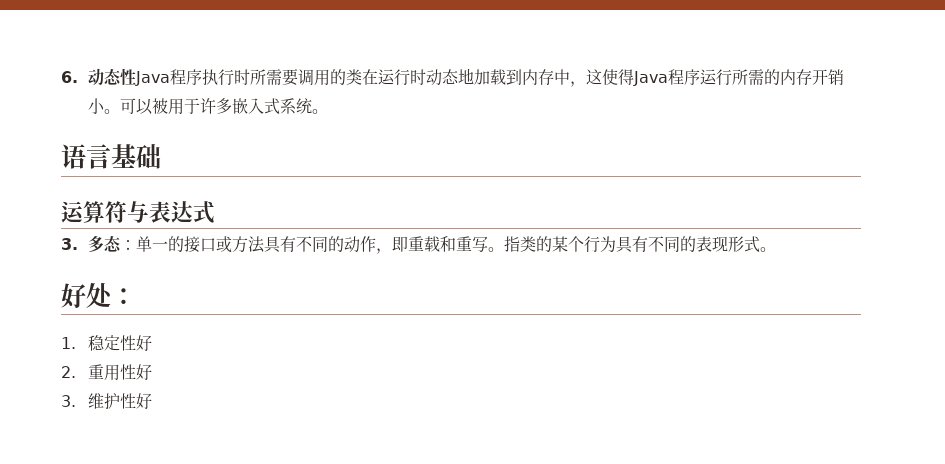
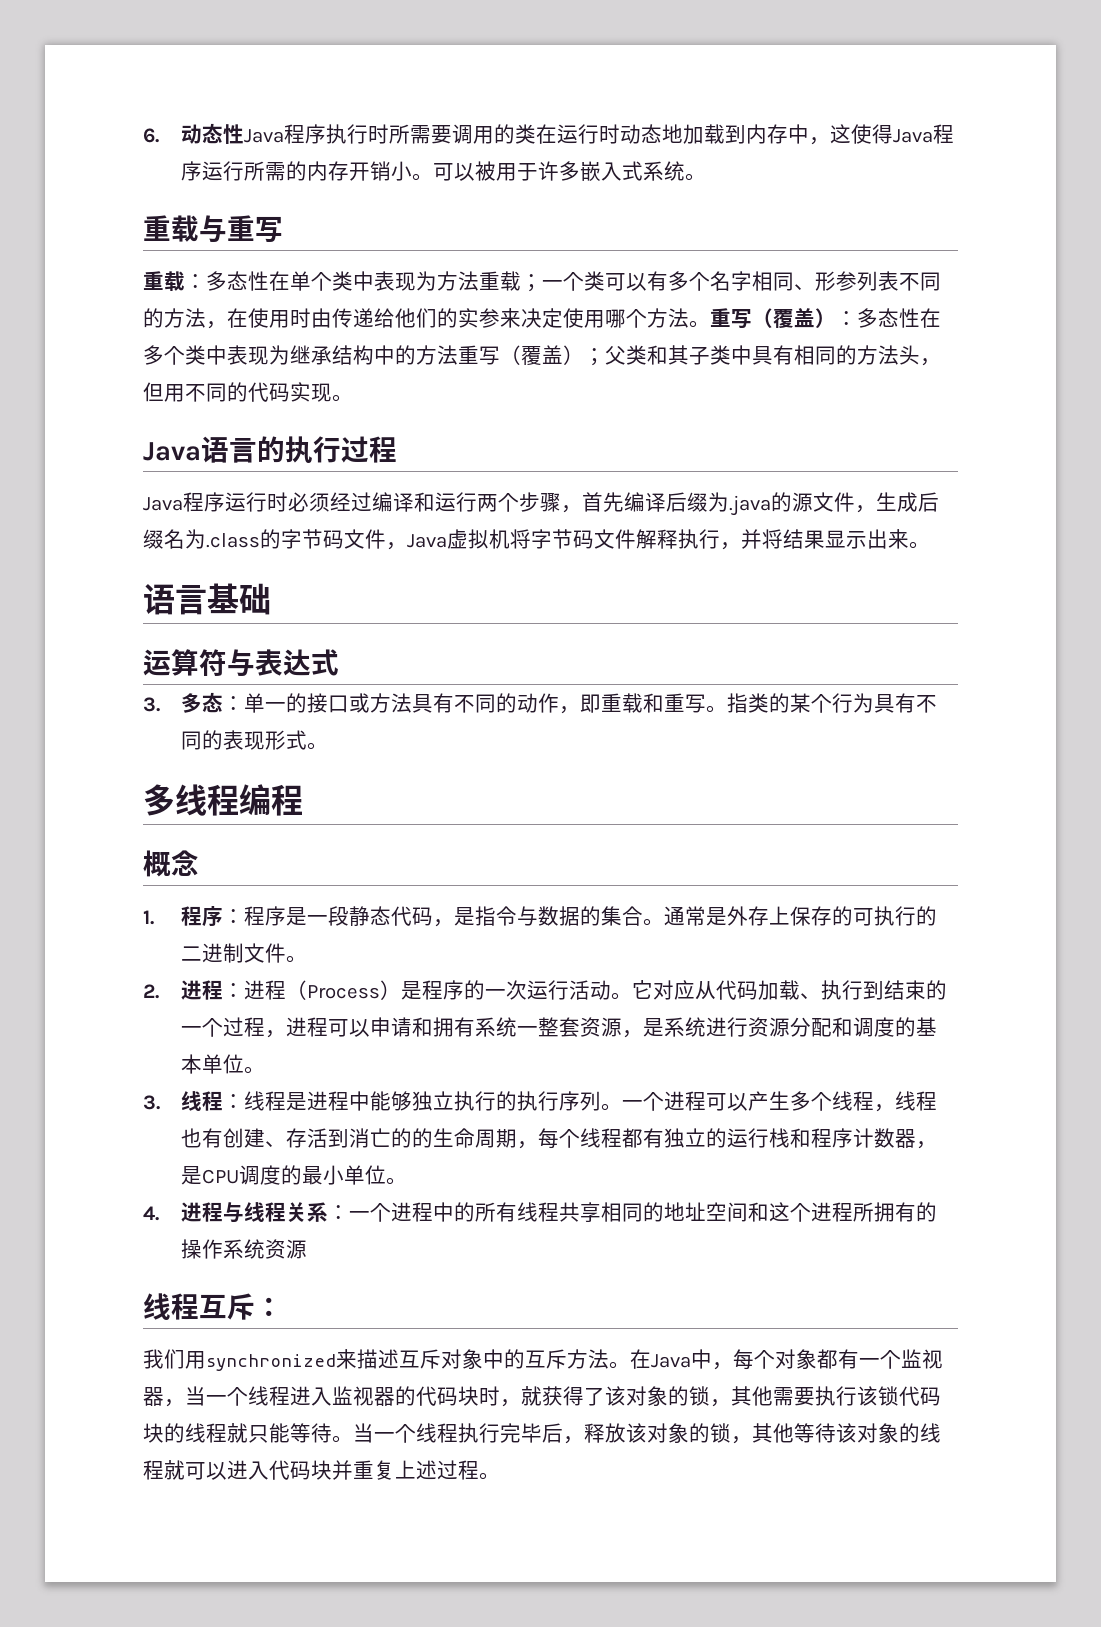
+ 重载与重写
+ 重载：多态性在单个类中表现为方法重载；一个类可以有多个名字相同、形参列表不同的方法，在使用时由传递给他们的实参来决定使用哪个方法。重写（覆盖）：多态性在多个类中表现为继承结构中的方法重写（覆盖）；父类和其子类中具有相同的方法头，但用不同的代码实现。
+ Java语言的执行过程
+ Java程序运行时必须经过编译和运行两个步骤，首先编译后缀为.java的源文件，生成后缀名为.class的字节码文件，Java虚拟机将字节码文件解释执行，并将结果显示出来。
- 好处：
- 1.稳定性好
- 2.重用性好
- 3.维护性好
+ 多线程编程
+ 概念
+ 1.程序：程序是一段静态代码，是指令与数据的集合。通常是外存上保存的可执行的二进制文件。
+ 2.进程：进程（Process）是程序的一次运行活动。它对应从代码加载、执行到结束的一个过程，进程可以申请和拥有系统一整套资源，是系统进行资源分配和调度的基本单位。
+ 3.线程：线程是进程中能够独立执行的执行序列。一个进程可以产生多个线程，线程也有创建、存活到消亡的的生命周期，每个线程都有独立的运行栈和程序计数器，是CPU调度的最小单位。
+ 4.进程与线程关系：一个进程中的所有线程共享相同的地址空间和这个进程所拥有的操作系统资源
+ 线程互斥：
+ 我们用synchronized来描述互斥对象中的互斥方法。在Java中，每个对象都有一个监视器，当一个线程进入监视器的代码块时，就获得了该对象的锁，其他需要执行该锁代码块的线程就只能等待。当一个线程执行完毕后，释放该对象的锁，其他等待该对象的线程就可以进入代码块并重复上述过程。

